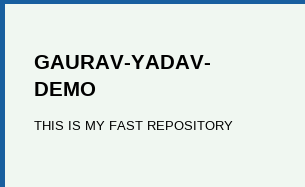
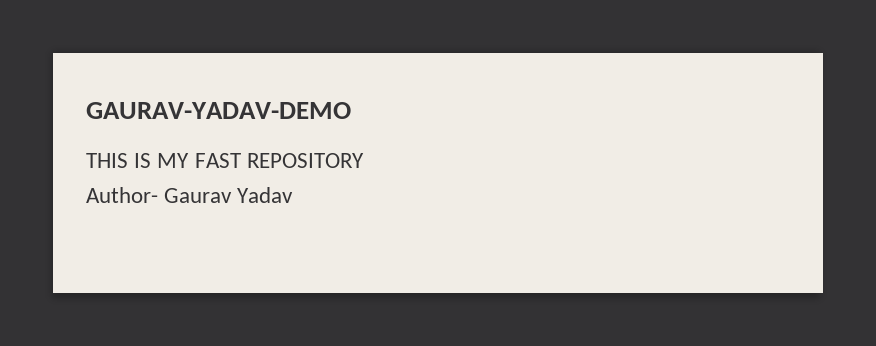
+ Author- Gaurav Yadav

